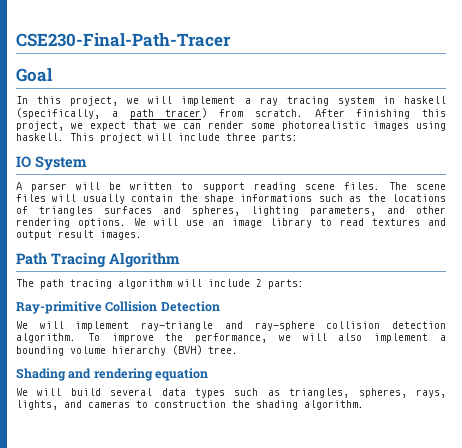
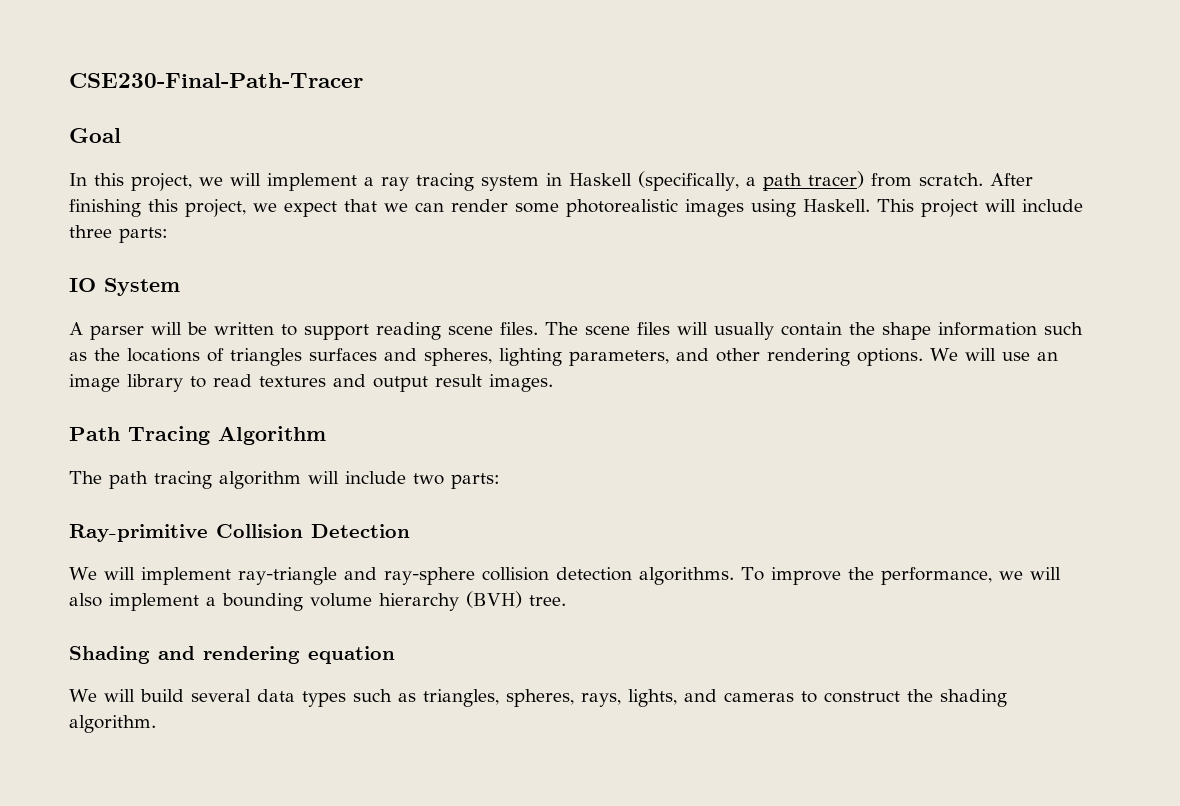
- In this project, we will implement a ray tracing system in haskell (specifically, a path tracer) from scratch.
+ In this project, we will implement a ray tracing system in Haskell (specifically, a path tracer) from scratch.
- After finishing this project, we expect that we can render some photorealistic images using haskell.
+ After finishing this project, we expect that we can render some photorealistic images using Haskell.
- The scene files will usually contain the shape informations such as the locations of triangles surfaces and spheres, lighting parameters, and other rendering options.
+ The scene files will usually contain the shape information such as the locations of triangles surfaces and spheres, lighting parameters, and other rendering options.
- The path tracing algorithm will include 2 parts:
+ The path tracing algorithm will include two parts:
- We will implement ray-triangle and ray-sphere collision detection algorithm.
+ We will implement ray-triangle and ray-sphere collision detection algorithms.
- We will build several data types such as triangles, spheres, rays, lights, and cameras to construction the shading algorithm.
+ We will build several data types such as triangles, spheres, rays, lights, and cameras to construct the shading algorithm.

